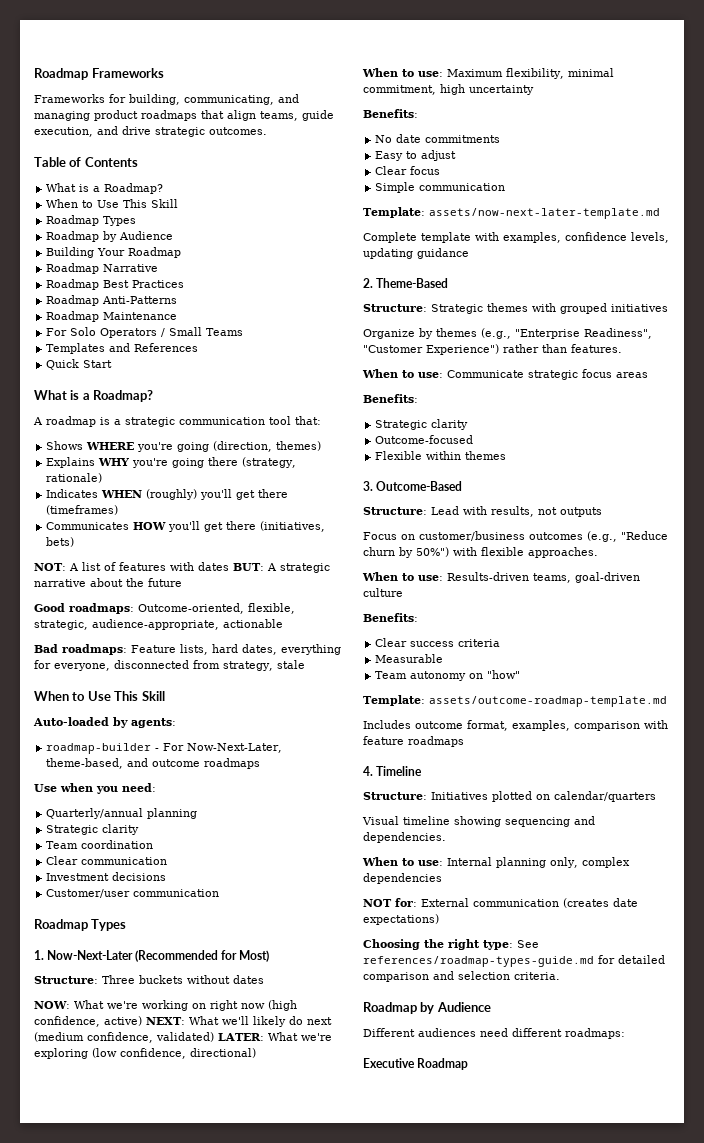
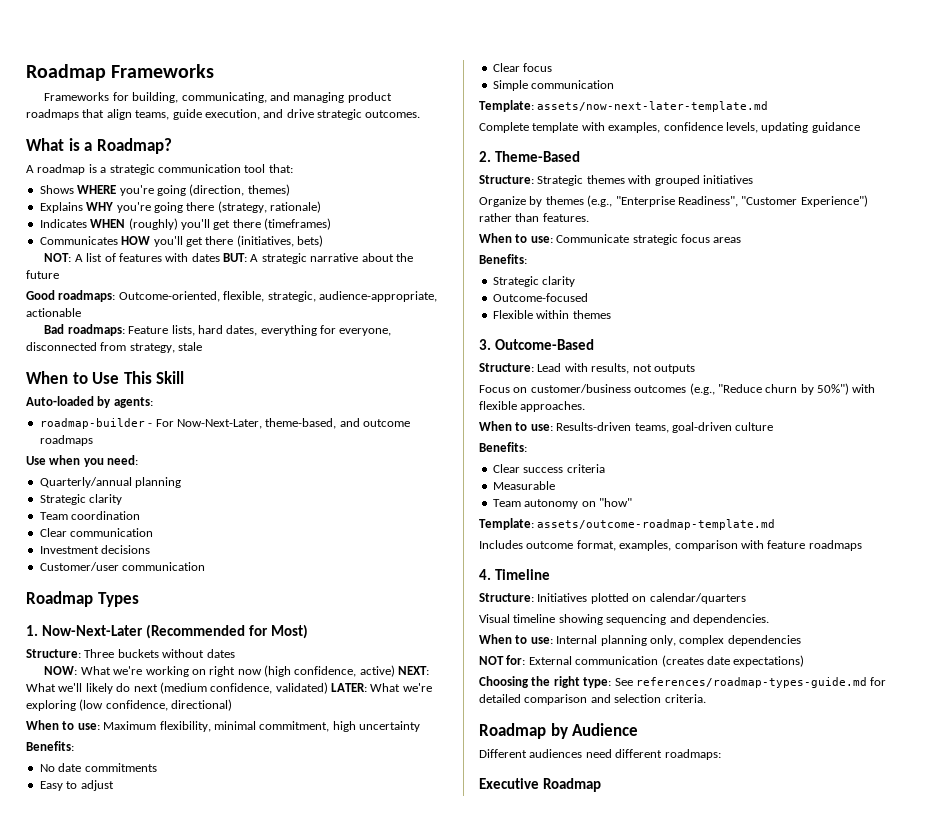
- Table of Contents
- What is a Roadmap?
- When to Use This Skill
- Roadmap Types
- Roadmap by Audience
- Building Your Roadmap
- Roadmap Narrative
- Roadmap Best Practices
- Roadmap Anti-Patterns
- Roadmap Maintenance
- For Solo Operators / Small Teams
- Templates and References
- Quick Start

